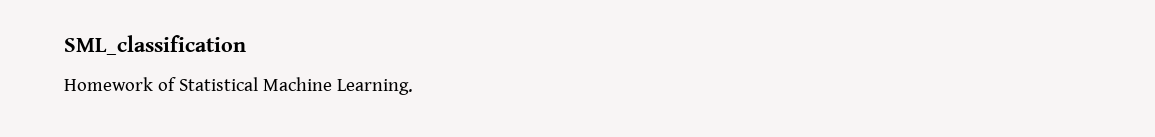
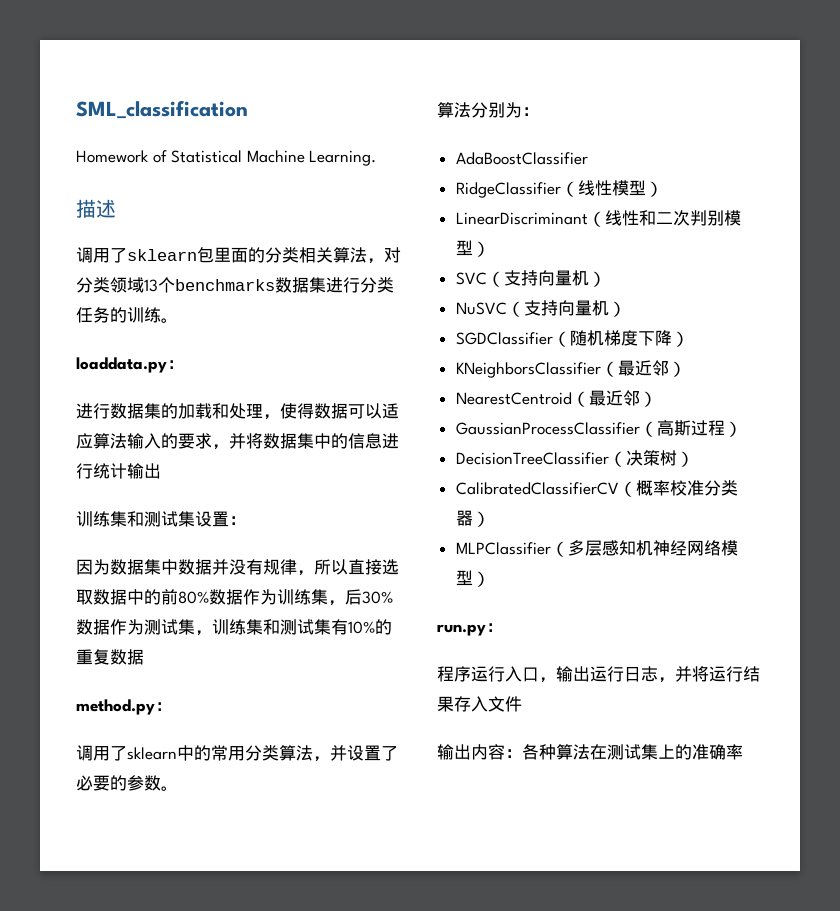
+ 描述
+ 调用了sklearn包里面的分类相关算法，对分类领域13个benchmarks数据集进行分类任务的训练。
+ loaddata.py：
+ 进行数据集的加载和处理，使得数据可以适应算法输入的要求，并将数据集中的信息进行统计输出
+ 训练集和测试集设置：
+ 因为数据集中数据并没有规律，所以直接选取数据中的前80%数据作为训练集，后30%数据作为测试集，训练集和测试集有10%的重复数据
+ method.py：
+ 调用了sklearn中的常用分类算法，并设置了必要的参数。
+ 算法分别为：
+ AdaBoostClassifier
+ RidgeClassifier（线性模型）
+ LinearDiscriminant（线性和二次判别模型）
+ SVC（支持向量机）
+ NuSVC（支持向量机）
+ SGDClassifier（随机梯度下降）
+ KNeighborsClassifier（最近邻）
+ NearestCentroid（最近邻）
+ GaussianProcessClassifier（高斯过程）
+ DecisionTreeClassifier（决策树）
+ CalibratedClassifierCV（概率校准分类器）
+ MLPClassifier（多层感知机神经网络模型）
+ run.py：
+ 程序运行入口，输出运行日志，并将运行结果存入文件
+ 输出内容：各种算法在测试集上的准确率

